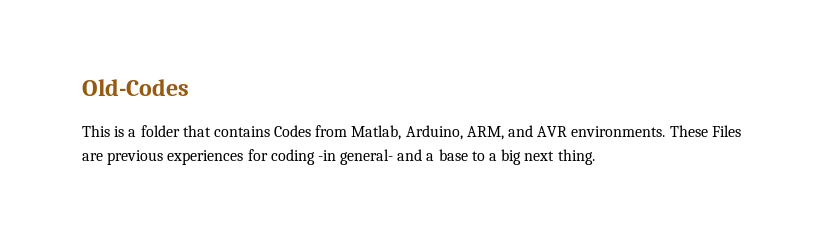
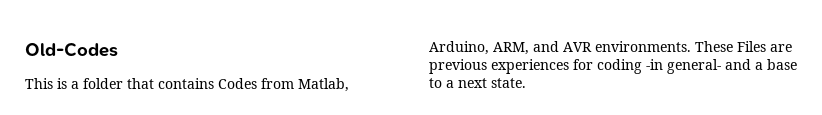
- These Files are previous experiences for coding -in general- and a base to a big next thing.
+ These Files are previous experiences for coding -in general- and a base to a next state.

